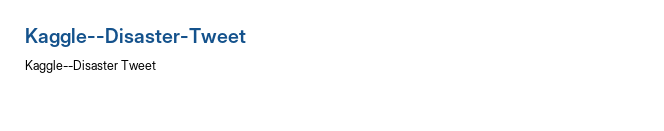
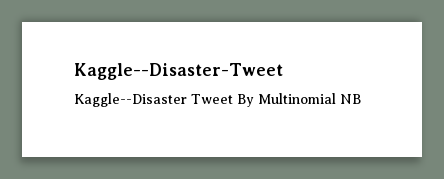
- Kaggle--Disaster Tweet
+ Kaggle--Disaster Tweet By Multinomial NB

